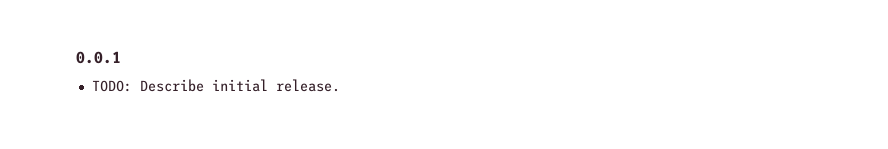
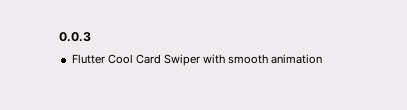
- 0.0.1
- TODO: Describe initial release.
+ 0.0.3
+ Flutter Cool Card Swiper with smooth animation

